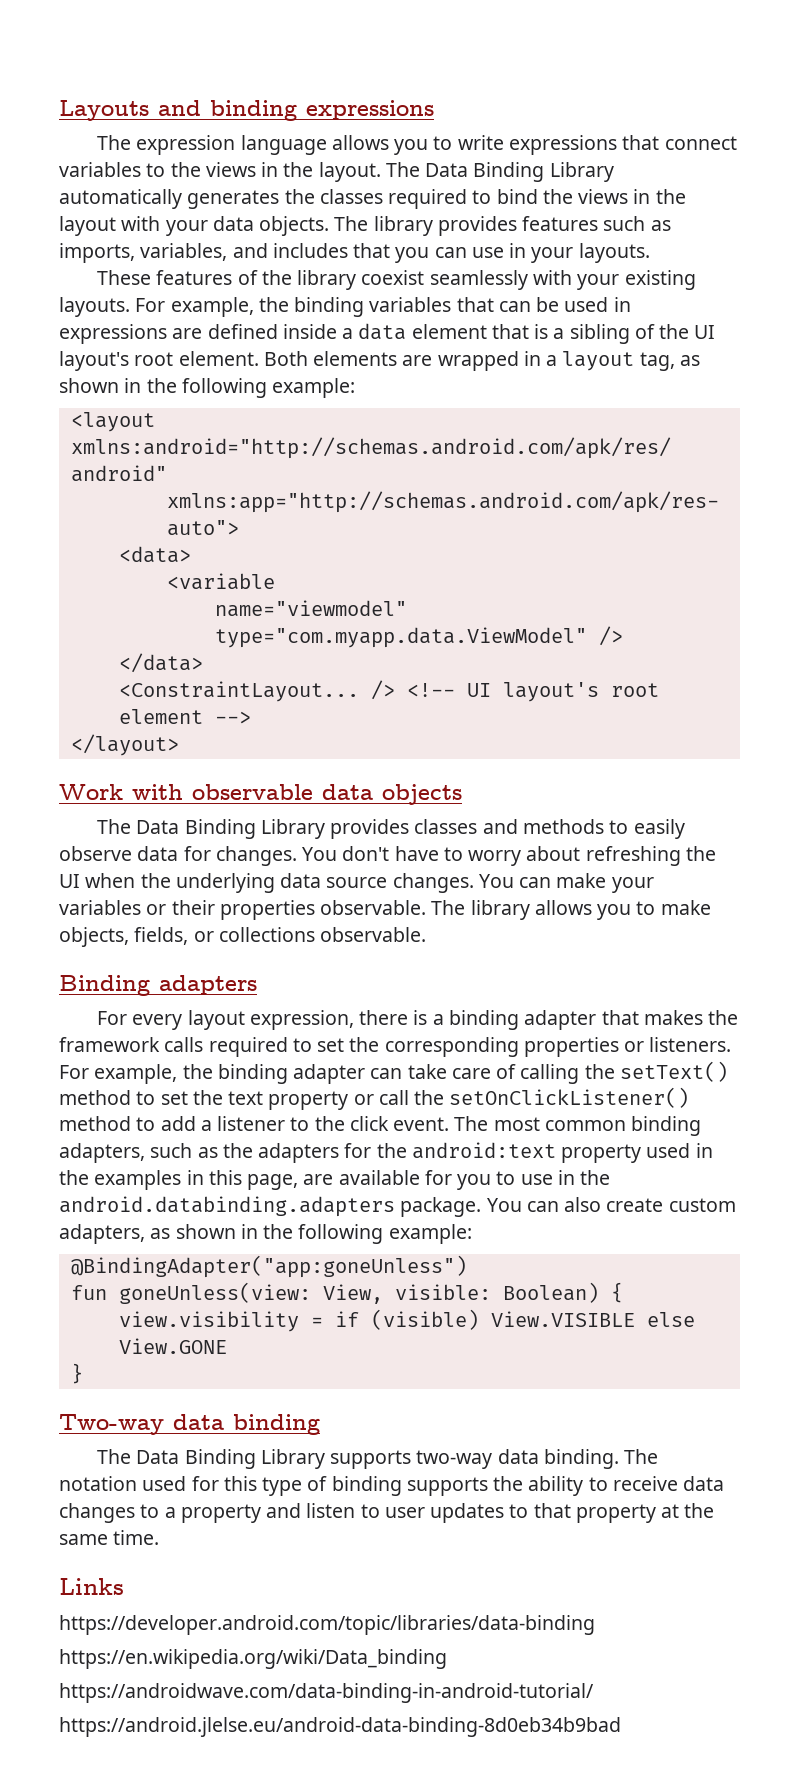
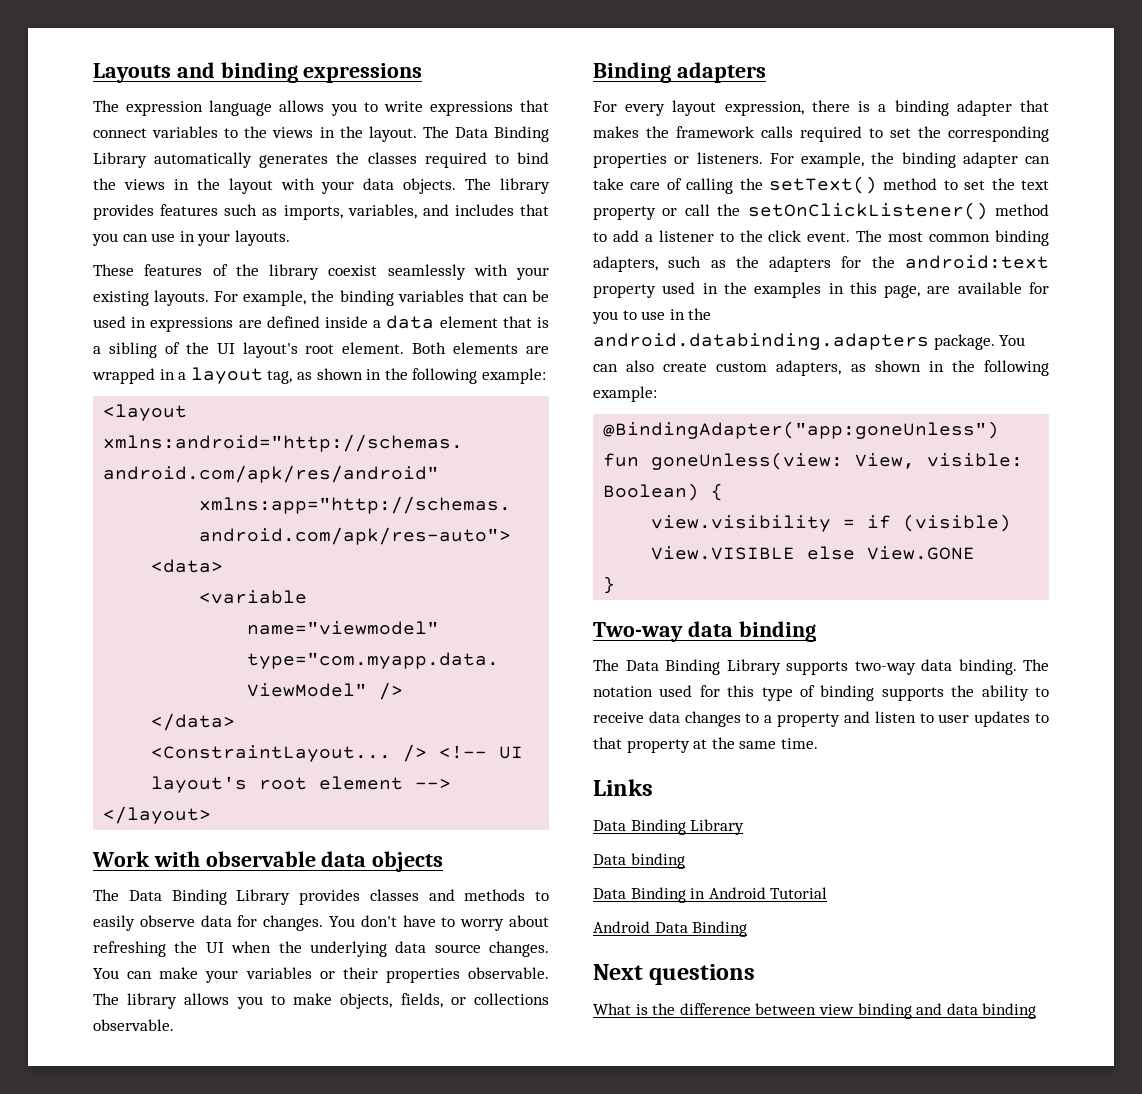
  Links
- https://developer.android.com/topic/libraries/data-binding
- https://en.wikipedia.org/wiki/Data_binding
- https://androidwave.com/data-binding-in-android-tutorial/
- https://android.jlelse.eu/android-data-binding-8d0eb34b9bad
+ Data Binding Library
+ Data binding
+ Data Binding in Android Tutorial
+ Android Data Binding
+ Next questions
+ What is the difference between view binding and data binding

